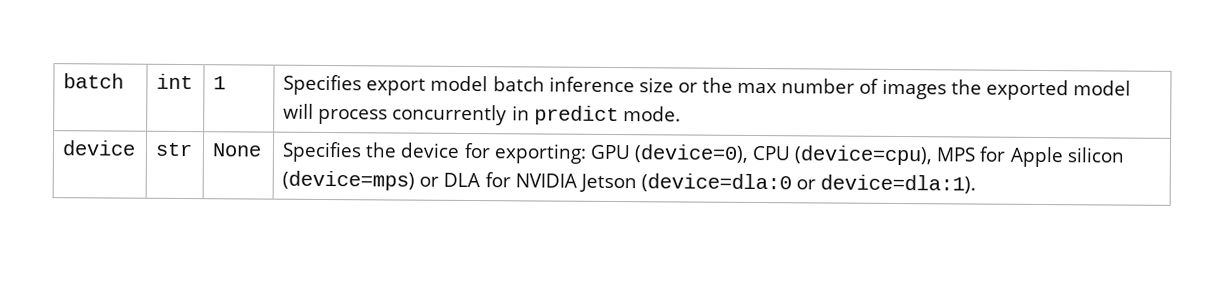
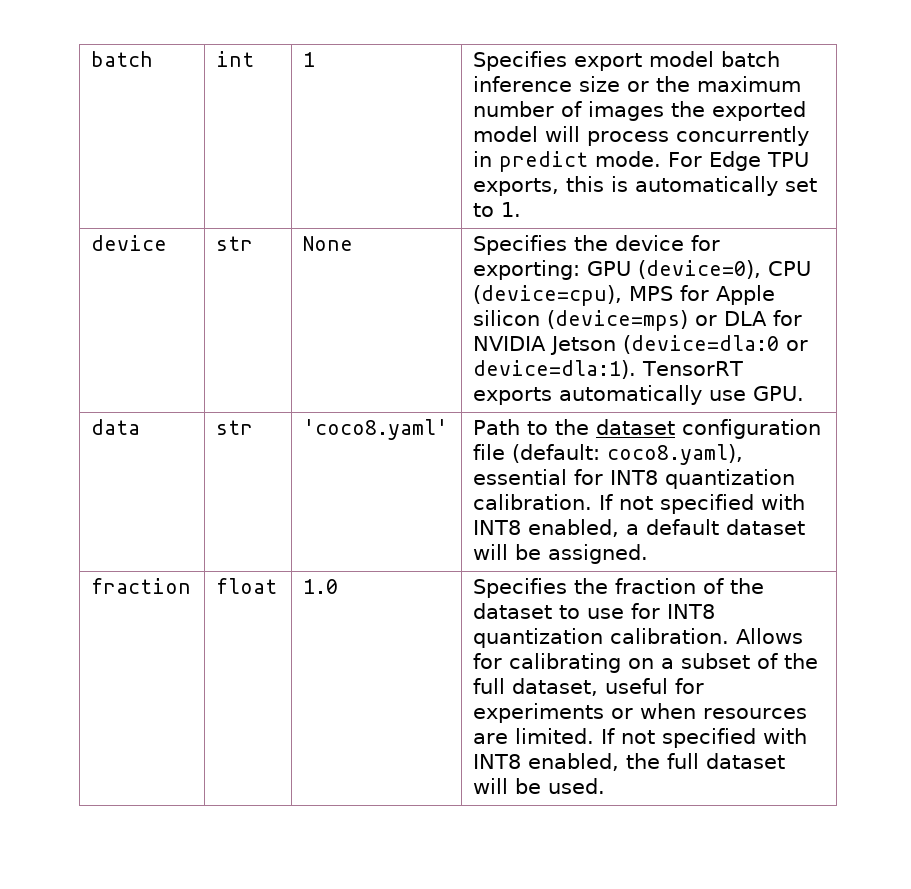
- batch | int | 1 | Specifies export model batch inference size or the max number of images the exported model will process concurrently in predict mode.
+ batch | int | 1 | Specifies export model batch inference size or the maximum number of images the exported model will process concurrently in predict mode. For Edge TPU exports, this is automatically set to 1.
- device | str | None | Specifies the device for exporting: GPU (device=0), CPU (device=cpu), MPS for Apple silicon (device=mps) or DLA for NVIDIA Jetson (device=dla:0 or device=dla:1).
+ device | str | None | Specifies the device for exporting: GPU (device=0), CPU (device=cpu), MPS for Apple silicon (device=mps) or DLA for NVIDIA Jetson (device=dla:0 or device=dla:1). TensorRT exports automatically use GPU.
+ data | str | 'coco8.yaml' | Path to the dataset configuration file (default: coco8.yaml), essential for INT8 quantization calibration. If not specified with INT8 enabled, a default dataset will be assigned.
+ fraction | float | 1.0 | Specifies the fraction of the dataset to use for INT8 quantization calibration. Allows for calibrating on a subset of the full dataset, useful for experiments or when resources are limited. If not specified with INT8 enabled, the full dataset will be used.

